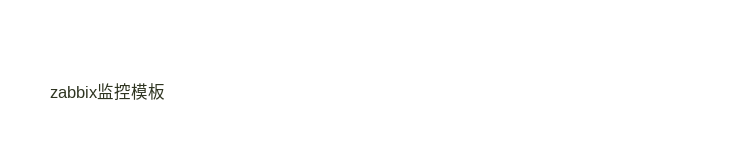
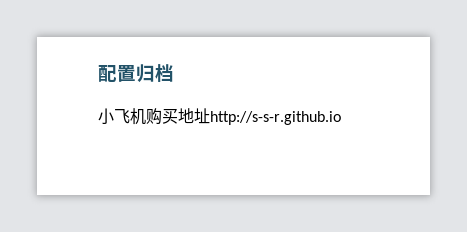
- zabbix监控模板
+ 配置归档
+ 小飞机购买地址http://s-s-r.github.io

